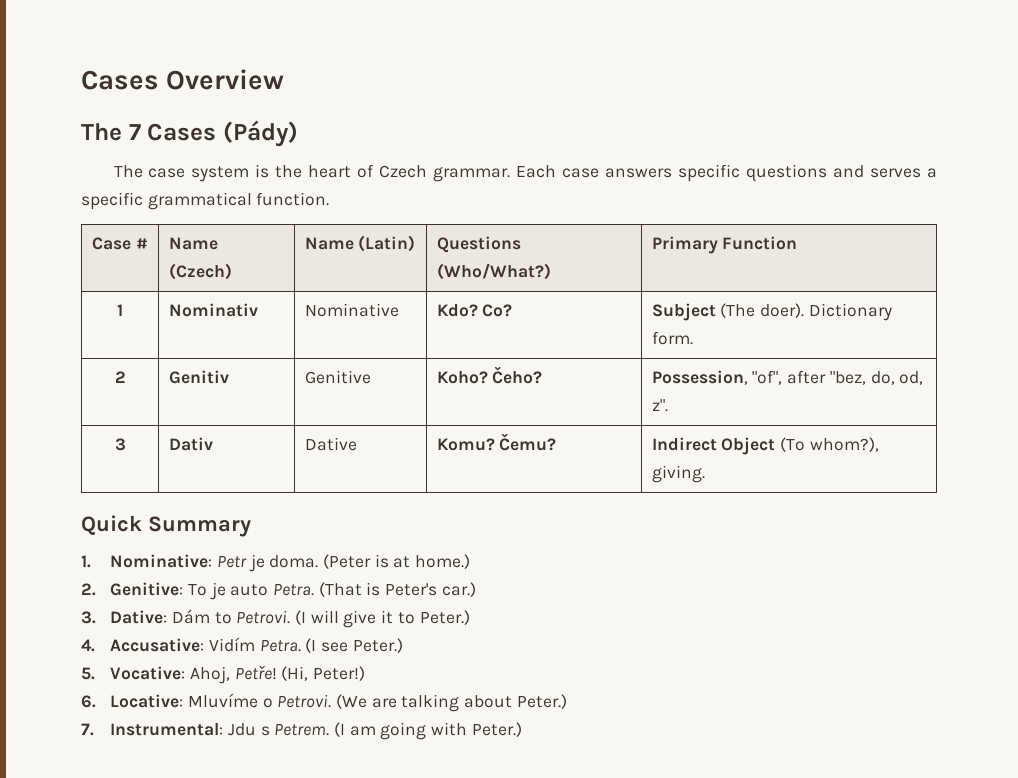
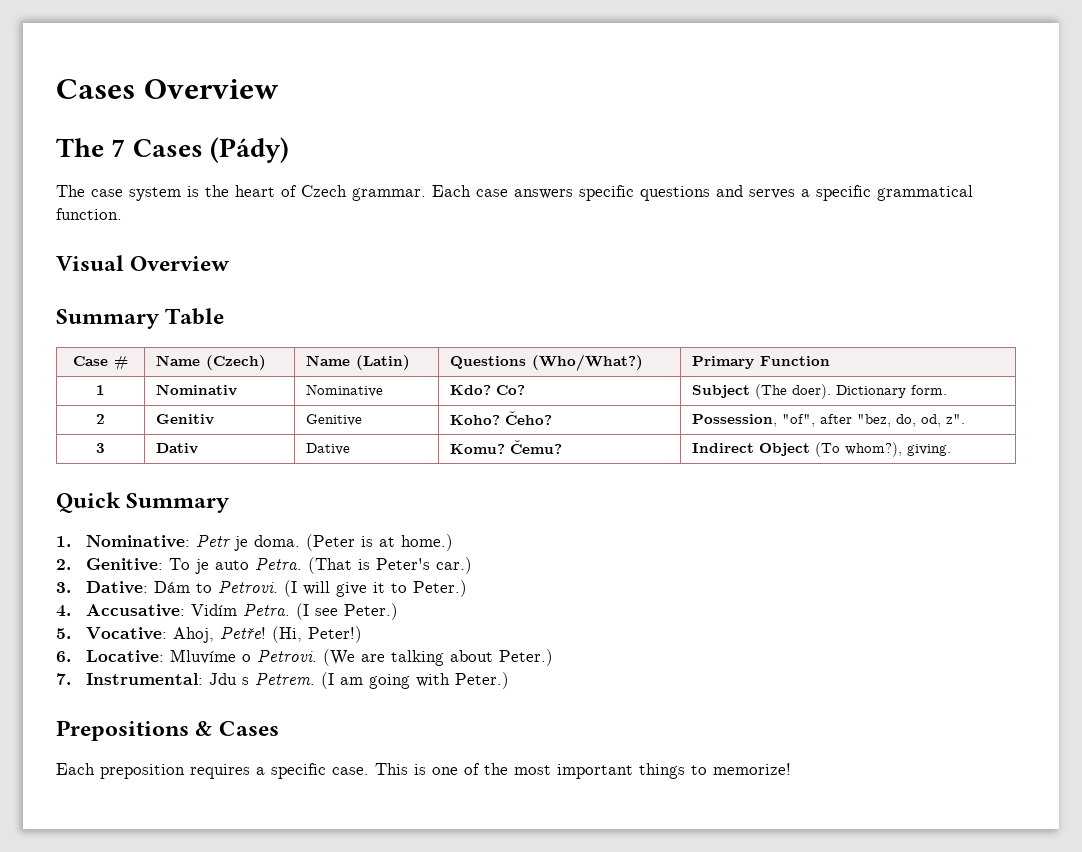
+ Visual Overview
+ Summary Table
+ Prepositions & Cases
+ Each preposition requires a specific case. This is one of the most important things to memorize!

